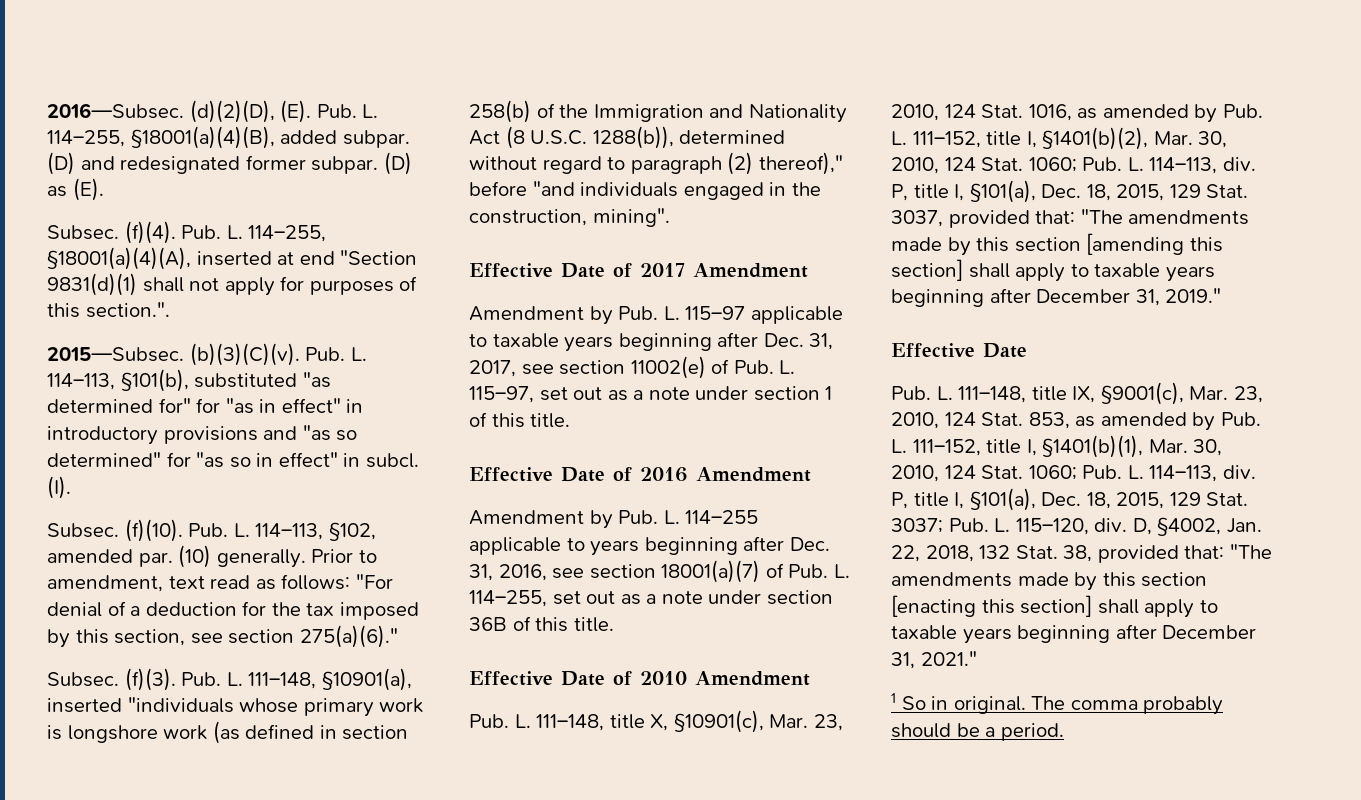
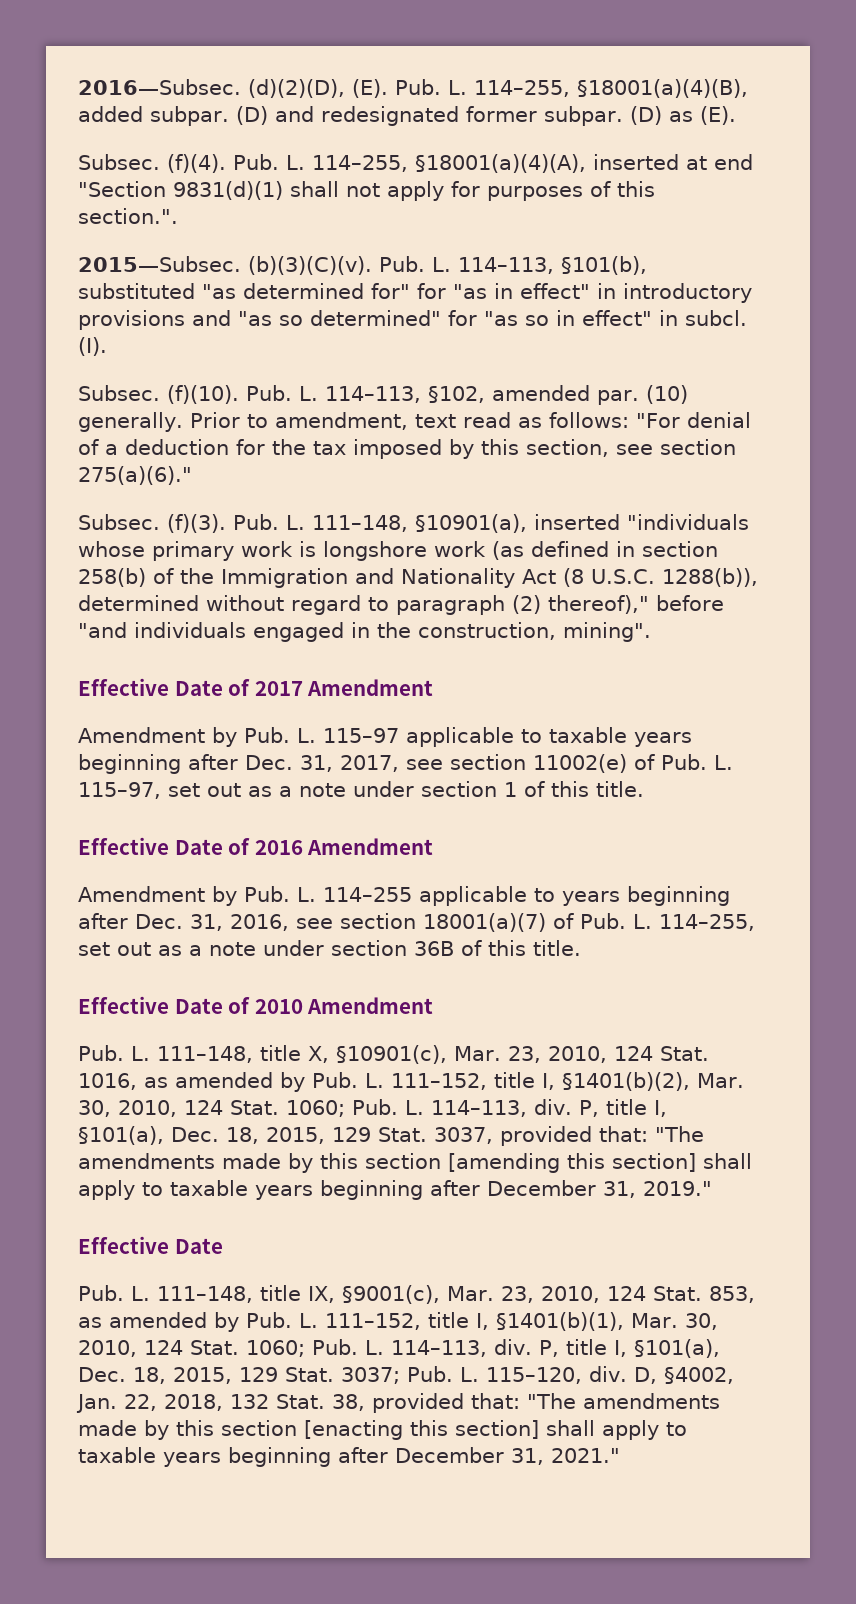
- 1 So in original. The comma probably should be a period.

